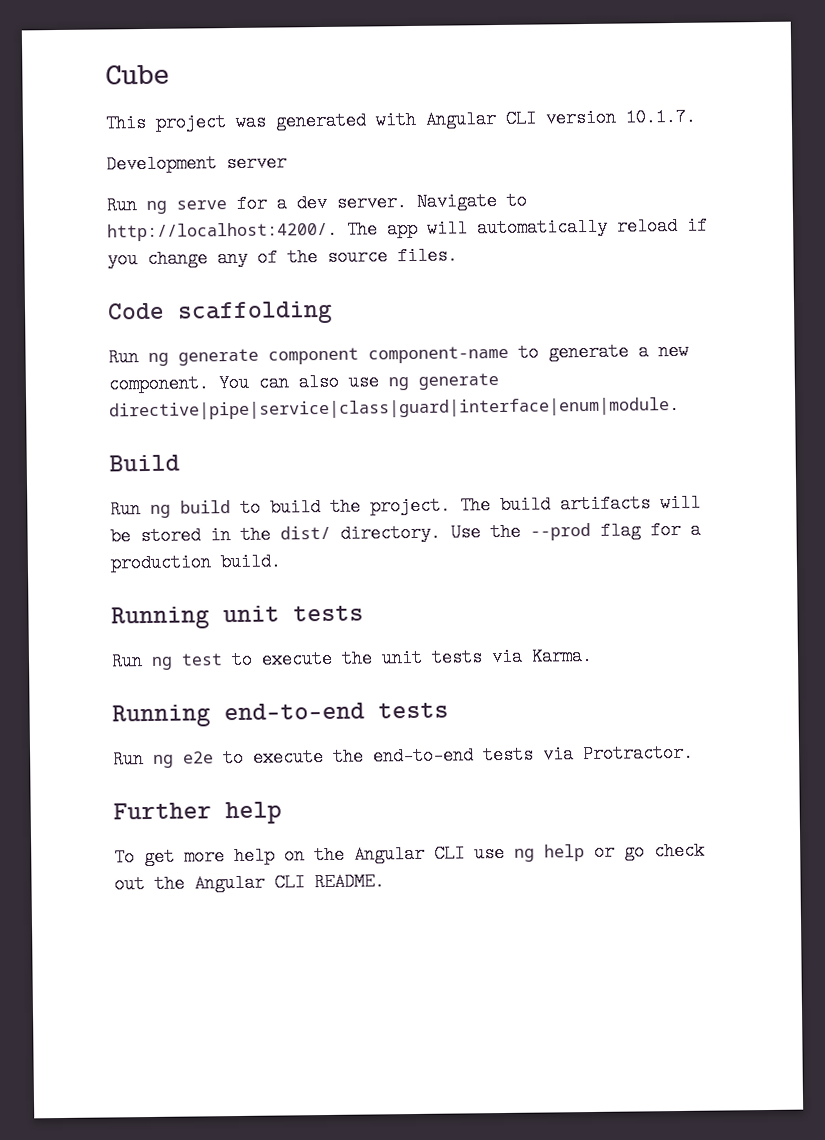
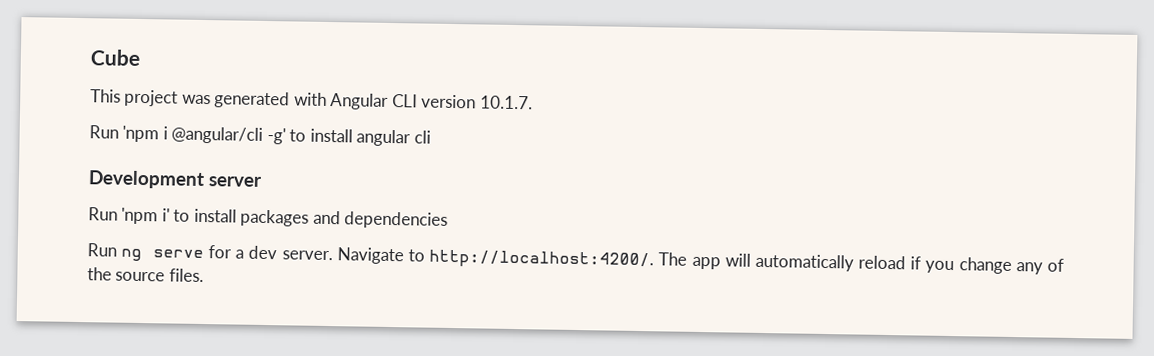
+ Run 'npm i @angular/cli -g' to install angular cli
  Development server
+ Run 'npm i' to install packages and dependencies
- Code scaffolding
- Run ng generate component component-name to generate a new component. You can also use ng generate directive|pipe|service|class|guard|interface|enum|module.
- Build
- Run ng build to build the project. The build artifacts will be stored in the dist/ directory. Use the --prod flag for a production build.
- Running unit tests
- Run ng test to execute the unit tests via Karma.
- Running end-to-end tests
- Run ng e2e to execute the end-to-end tests via Protractor.
- Further help
- To get more help on the Angular CLI use ng help or go check out the Angular CLI README.

